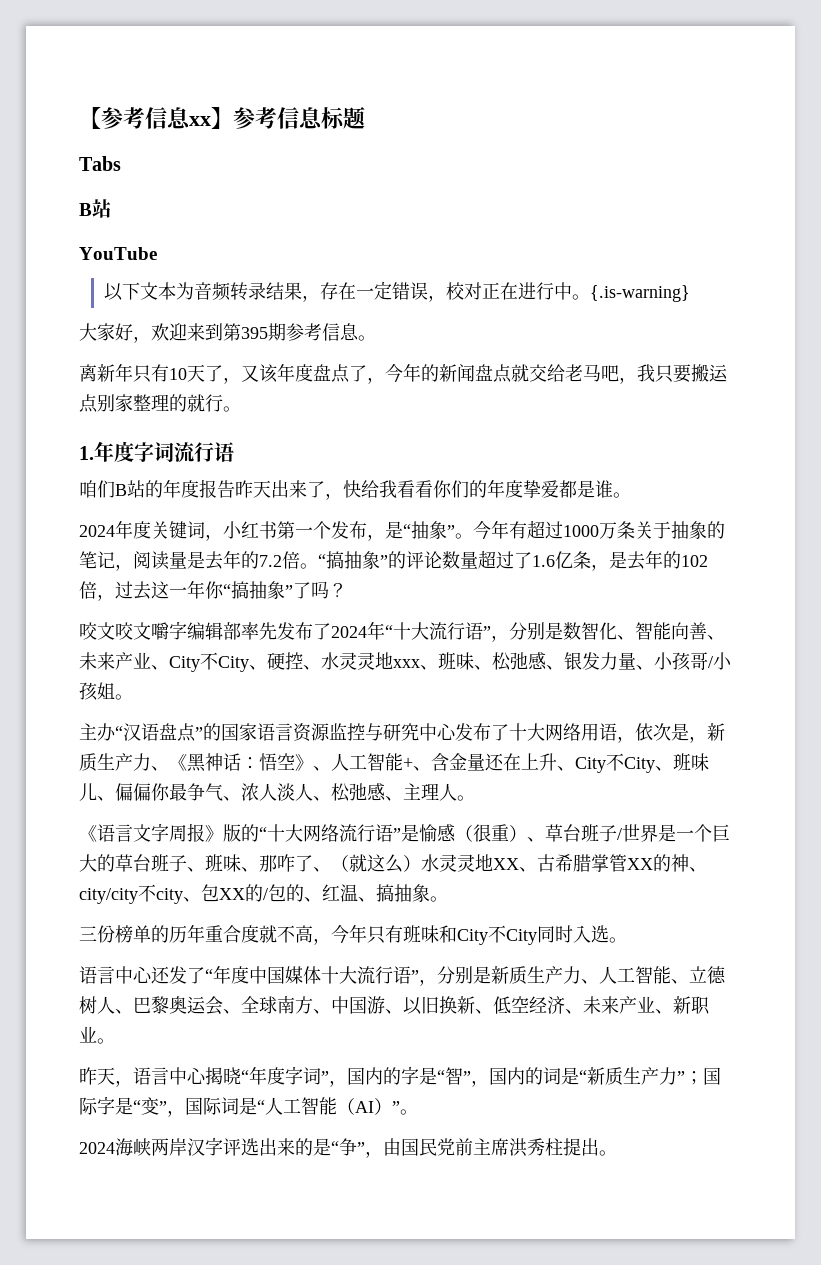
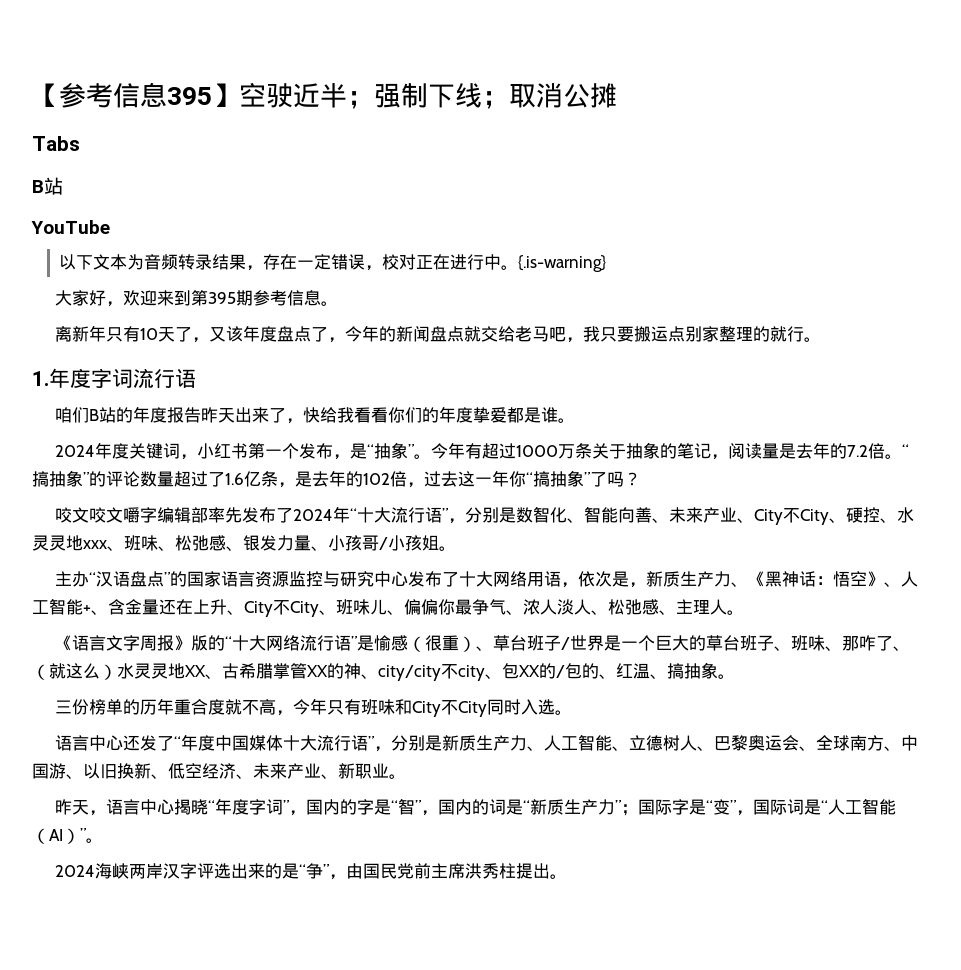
- 【参考信息xx】参考信息标题
+ 【参考信息395】空驶近半；强制下线；取消公摊

